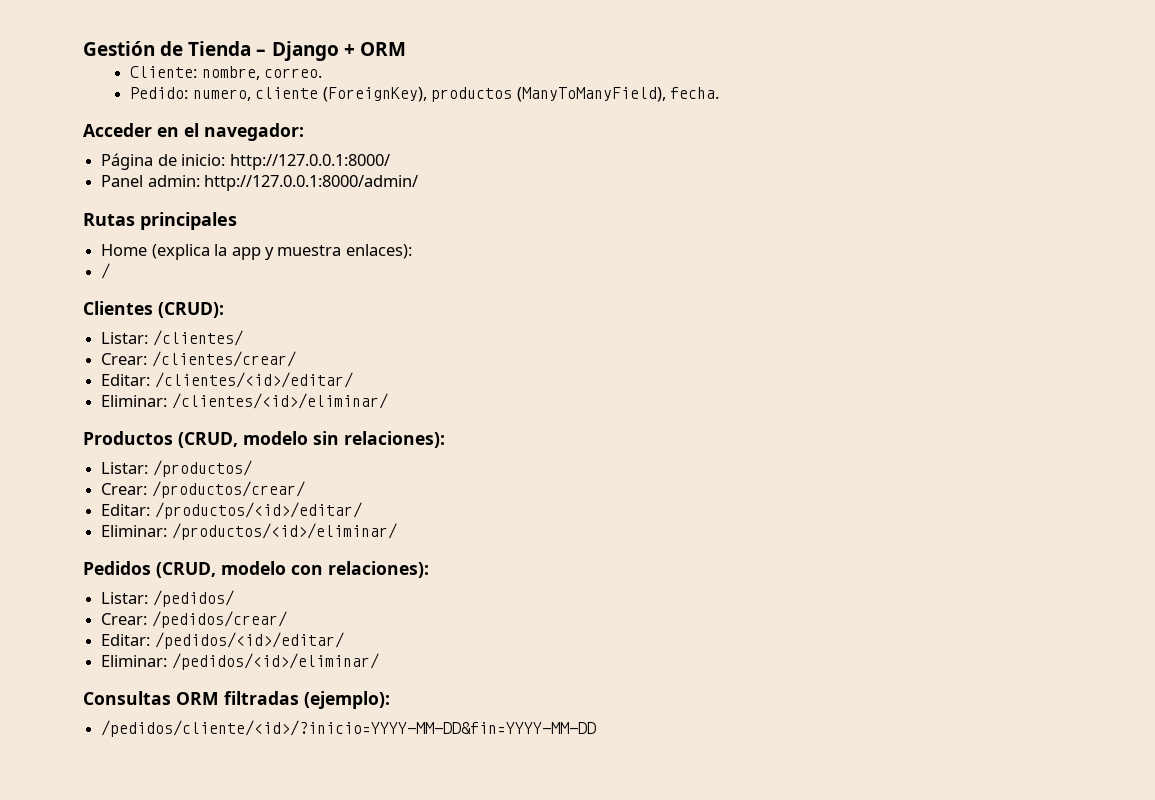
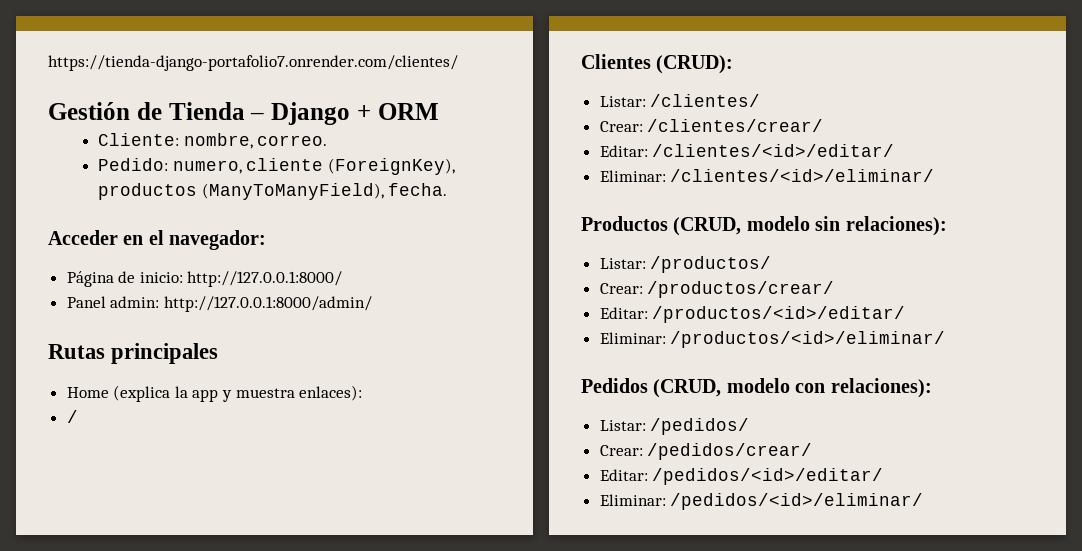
+ https://tienda-django-portafolio7.onrender.com/clientes/
- Consultas ORM filtradas (ejemplo):
- /pedidos/cliente/<id>/?inicio=YYYY-MM-DD&fin=YYYY-MM-DD

